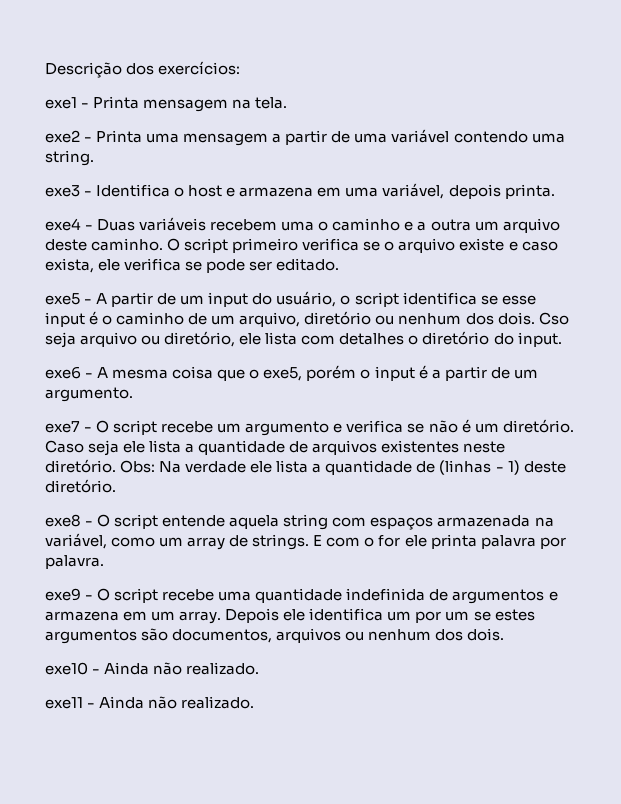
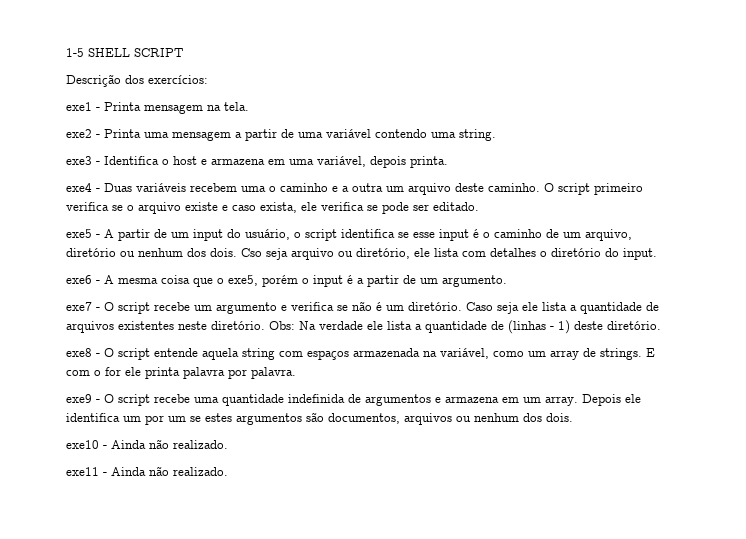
+ 1-5 SHELL SCRIPT

